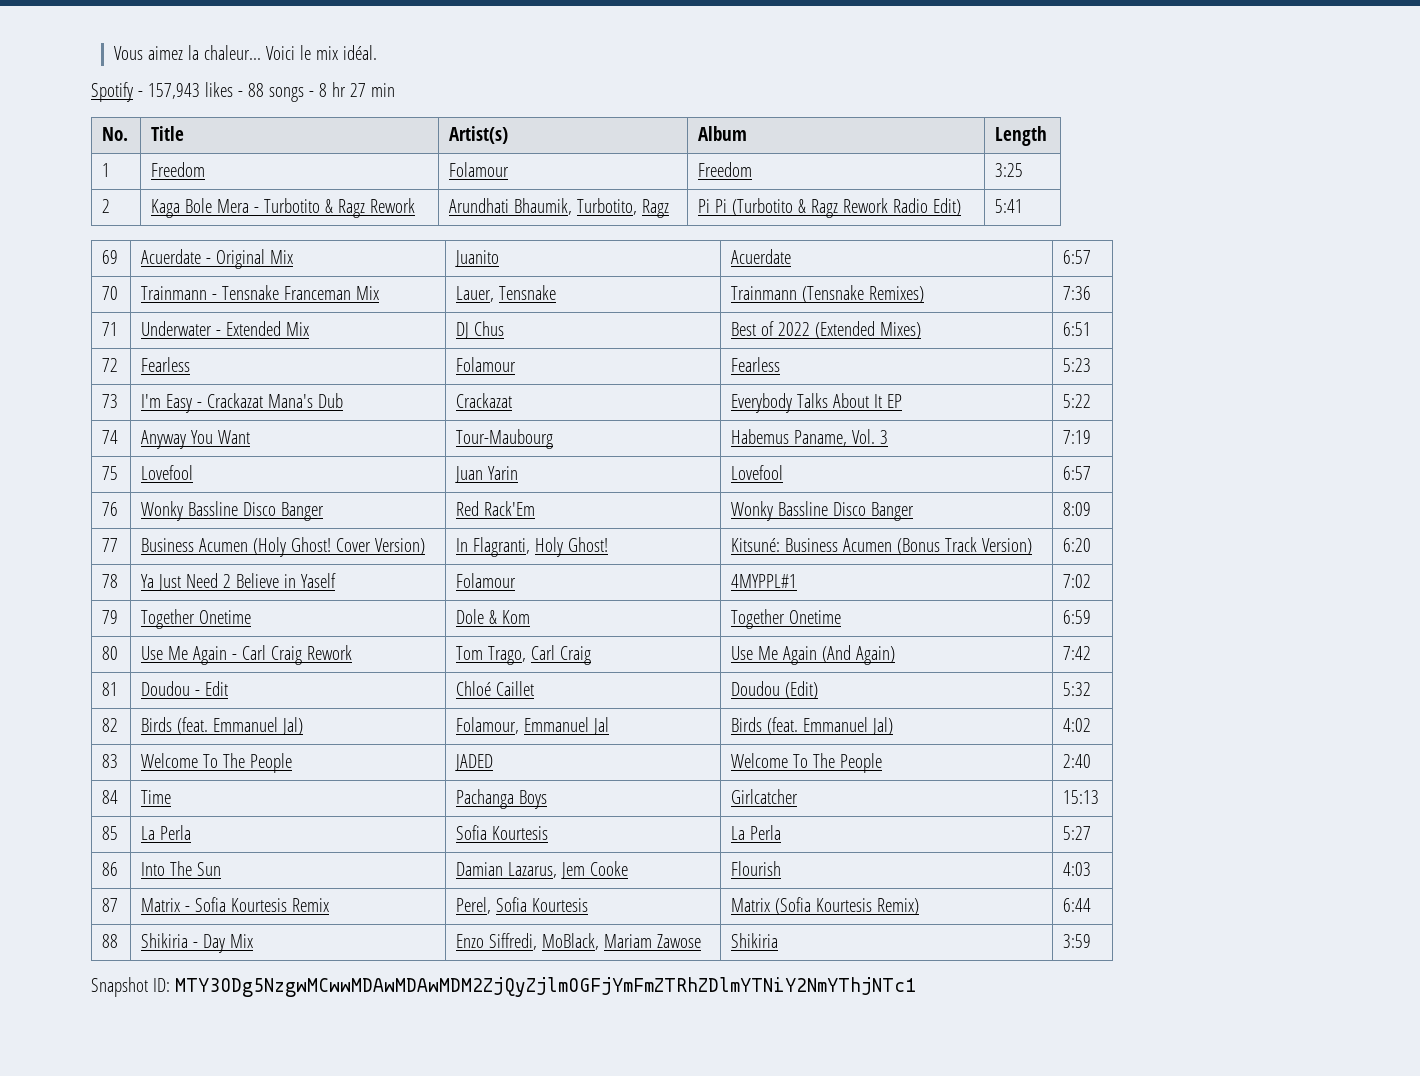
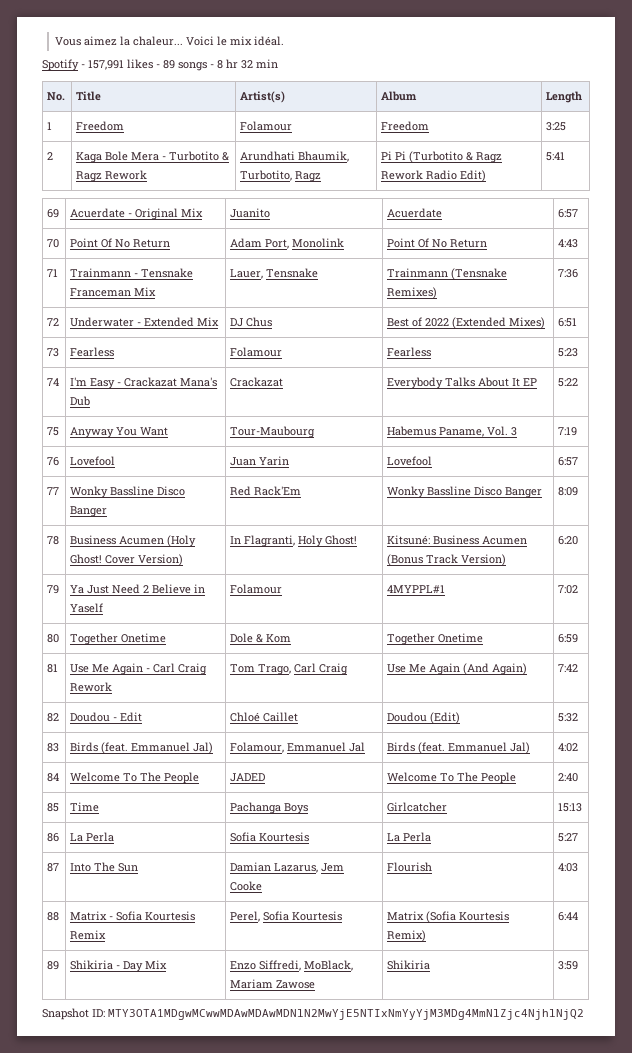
- Spotify - 157,943 likes - 88 songs - 8 hr 27 min
+ Spotify - 157,991 likes - 89 songs - 8 hr 32 min
- 70 | Trainmann - Tensnake Franceman Mix | Lauer, Tensnake | Trainmann (Tensnake Remixes) | 7:36
+ 70 | Point Of No Return | Adam Port, Monolink | Point Of No Return | 4:43
+ 71 | Trainmann - Tensnake Franceman Mix | Lauer, Tensnake | Trainmann (Tensnake Remixes) | 7:36
- 71 | Underwater - Extended Mix | DJ Chus | Best of 2022 (Extended Mixes) | 6:51
+ 72 | Underwater - Extended Mix | DJ Chus | Best of 2022 (Extended Mixes) | 6:51
- 72 | Fearless | Folamour | Fearless | 5:23
+ 73 | Fearless | Folamour | Fearless | 5:23
- 73 | I'm Easy - Crackazat Mana's Dub | Crackazat | Everybody Talks About It EP | 5:22
+ 74 | I'm Easy - Crackazat Mana's Dub | Crackazat | Everybody Talks About It EP | 5:22
- 74 | Anyway You Want | Tour-Maubourg | Habemus Paname, Vol. 3 | 7:19
+ 75 | Anyway You Want | Tour-Maubourg | Habemus Paname, Vol. 3 | 7:19
- 75 | Lovefool | Juan Yarin | Lovefool | 6:57
+ 76 | Lovefool | Juan Yarin | Lovefool | 6:57
- 76 | Wonky Bassline Disco Banger | Red Rack'Em | Wonky Bassline Disco Banger | 8:09
+ 77 | Wonky Bassline Disco Banger | Red Rack'Em | Wonky Bassline Disco Banger | 8:09
- 77 | Business Acumen (Holy Ghost! Cover Version) | In Flagranti, Holy Ghost! | Kitsuné: Business Acumen (Bonus Track Version) | 6:20
+ 78 | Business Acumen (Holy Ghost! Cover Version) | In Flagranti, Holy Ghost! | Kitsuné: Business Acumen (Bonus Track Version) | 6:20
- 78 | Ya Just Need 2 Believe in Yaself | Folamour | 4MYPPL#1 | 7:02
+ 79 | Ya Just Need 2 Believe in Yaself | Folamour | 4MYPPL#1 | 7:02
- 79 | Together Onetime | Dole & Kom | Together Onetime | 6:59
+ 80 | Together Onetime | Dole & Kom | Together Onetime | 6:59
- 80 | Use Me Again - Carl Craig Rework | Tom Trago, Carl Craig | Use Me Again (And Again) | 7:42
+ 81 | Use Me Again - Carl Craig Rework | Tom Trago, Carl Craig | Use Me Again (And Again) | 7:42
- 81 | Doudou - Edit | Chloé Caillet | Doudou (Edit) | 5:32
+ 82 | Doudou - Edit | Chloé Caillet | Doudou (Edit) | 5:32
- 82 | Birds (feat. Emmanuel Jal) | Folamour, Emmanuel Jal | Birds (feat. Emmanuel Jal) | 4:02
+ 83 | Birds (feat. Emmanuel Jal) | Folamour, Emmanuel Jal | Birds (feat. Emmanuel Jal) | 4:02
- 83 | Welcome To The People | JADED | Welcome To The People | 2:40
+ 84 | Welcome To The People | JADED | Welcome To The People | 2:40
- 84 | Time | Pachanga Boys | Girlcatcher | 15:13
+ 85 | Time | Pachanga Boys | Girlcatcher | 15:13
- 85 | La Perla | Sofia Kourtesis | La Perla | 5:27
+ 86 | La Perla | Sofia Kourtesis | La Perla | 5:27
- 86 | Into The Sun | Damian Lazarus, Jem Cooke | Flourish | 4:03
+ 87 | Into The Sun | Damian Lazarus, Jem Cooke | Flourish | 4:03
- 87 | Matrix - Sofia Kourtesis Remix | Perel, Sofia Kourtesis | Matrix (Sofia Kourtesis Remix) | 6:44
+ 88 | Matrix - Sofia Kourtesis Remix | Perel, Sofia Kourtesis | Matrix (Sofia Kourtesis Remix) | 6:44
- 88 | Shikiria - Day Mix | Enzo Siffredi, MoBlack, Mariam Zawose | Shikiria | 3:59
+ 89 | Shikiria - Day Mix | Enzo Siffredi, MoBlack, Mariam Zawose | Shikiria | 3:59
- Snapshot ID: MTY3ODg5NzgwMCwwMDAwMDAwMDM2ZjQyZjlmOGFjYmFmZTRhZDlmYTNiY2NmYThjNTc1
+ Snapshot ID: MTY3OTA1MDgwMCwwMDAwMDAwMDNlN2MwYjE5NTIxNmYyYjM3MDg4MmNlZjc4NjhlNjQ2

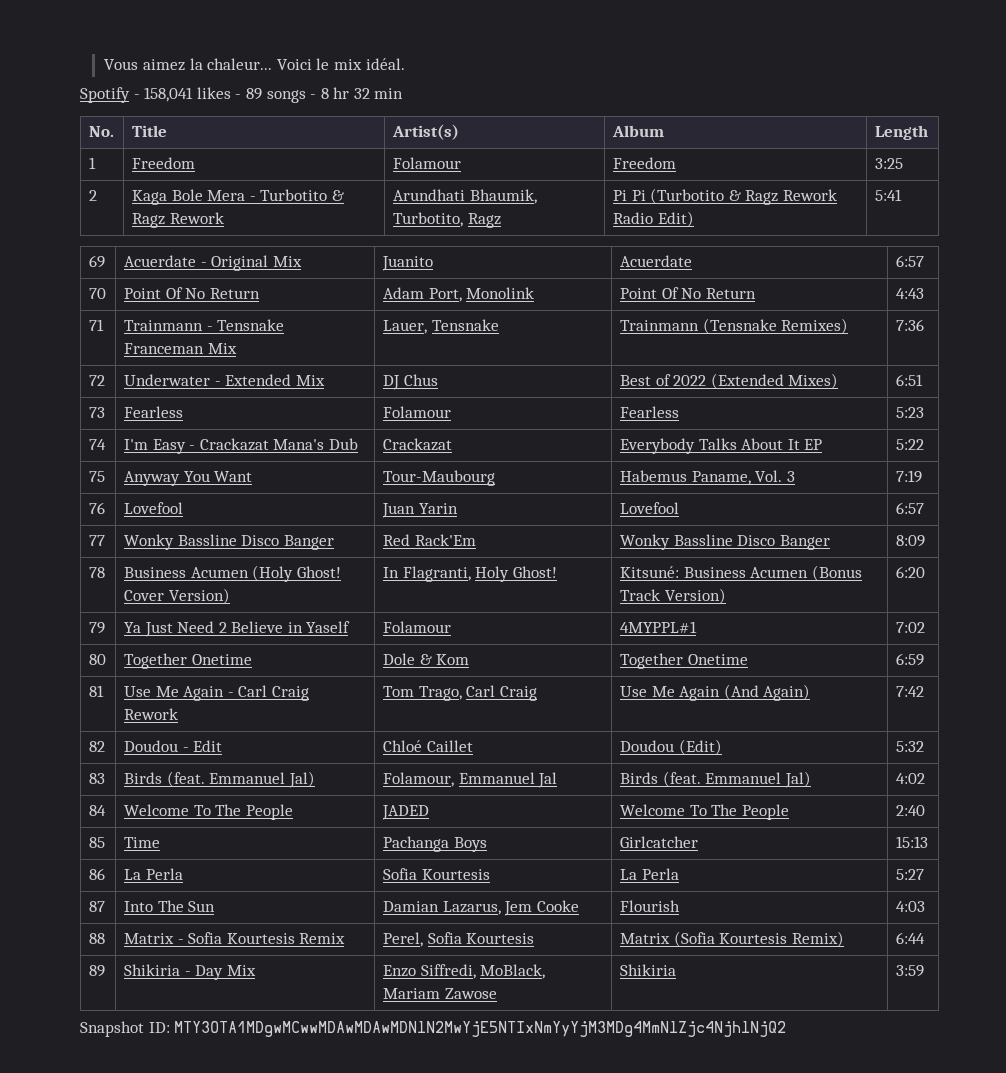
- Spotify - 157,991 likes - 89 songs - 8 hr 32 min
+ Spotify - 158,041 likes - 89 songs - 8 hr 32 min

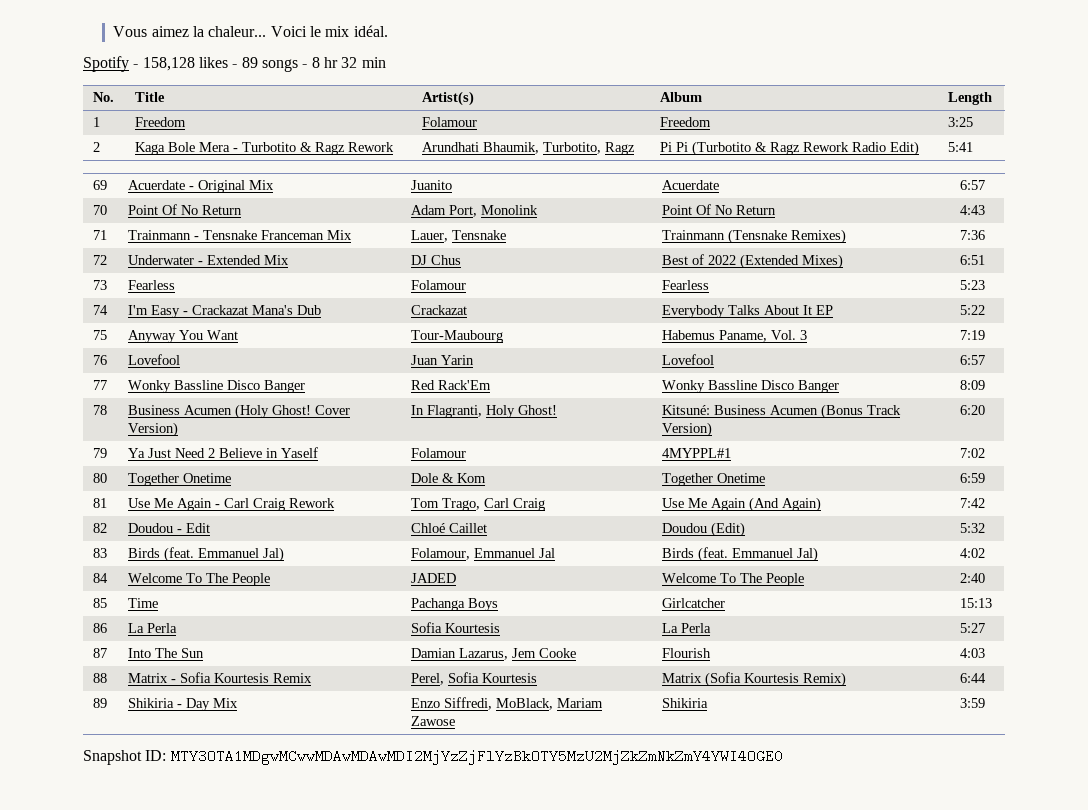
- Spotify - 158,041 likes - 89 songs - 8 hr 32 min
+ Spotify - 158,128 likes - 89 songs - 8 hr 32 min
- Snapshot ID: MTY3OTA1MDgwMCwwMDAwMDAwMDNlN2MwYjE5NTIxNmYyYjM3MDg4MmNlZjc4NjhlNjQ2
+ Snapshot ID: MTY3OTA1MDgwMCwwMDAwMDAwMDI2MjYzZjFlYzBkOTY5MzU2MjZkZmNkZmY4YWI4OGE0

